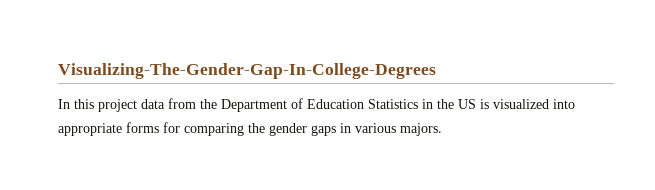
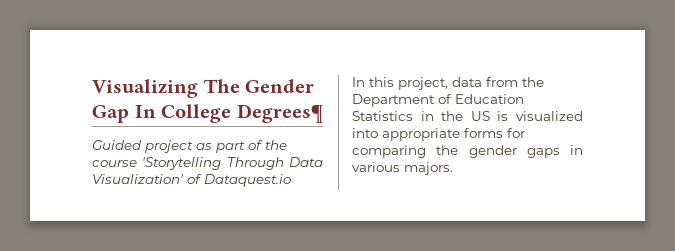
- Visualizing-The-Gender-Gap-In-College-Degrees
+ Visualizing The Gender Gap In College Degrees¶
+ Guided project as part of the course 'Storytelling Through Data Visualization' of Dataquest.io
- In this project data from the Department of Education Statistics in the US is visualized into appropriate forms for comparing the gender gaps in various majors.
+ In this project, data from the Department of Education Statistics in the US is visualized into appropriate forms for comparing the gender gaps in various majors.

